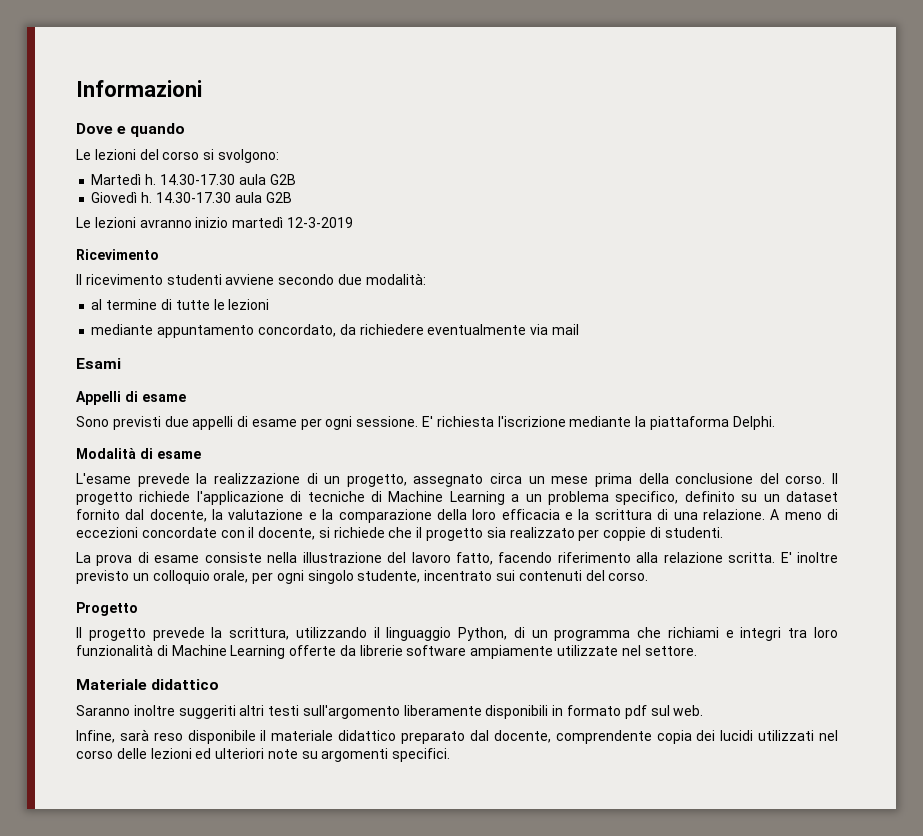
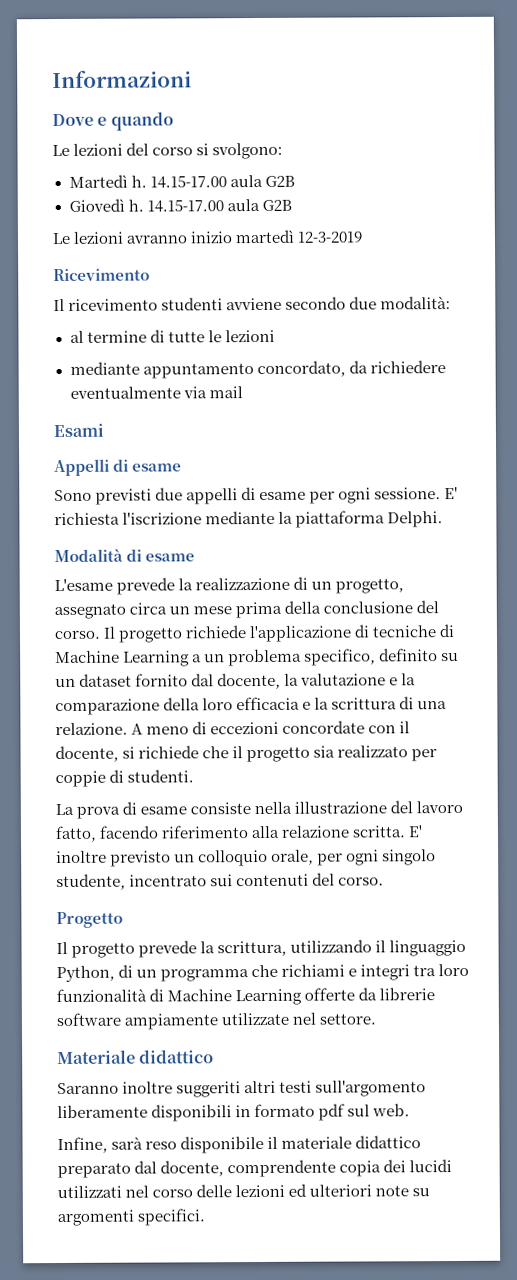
- Martedì h. 14.30-17.30 aula G2B
+ Martedì h. 14.15-17.00 aula G2B
- Giovedì h. 14.30-17.30 aula G2B
+ Giovedì h. 14.15-17.00 aula G2B

